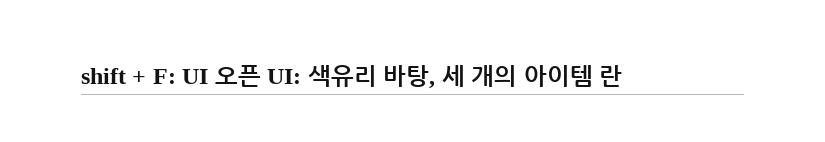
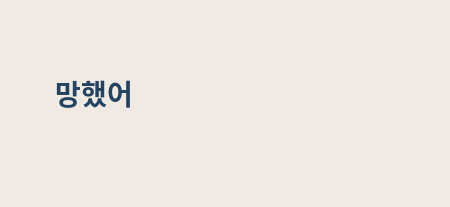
- shift + F: UI 오픈 UI: 색유리 바탕, 세 개의 아이템 란
+ 망했어

